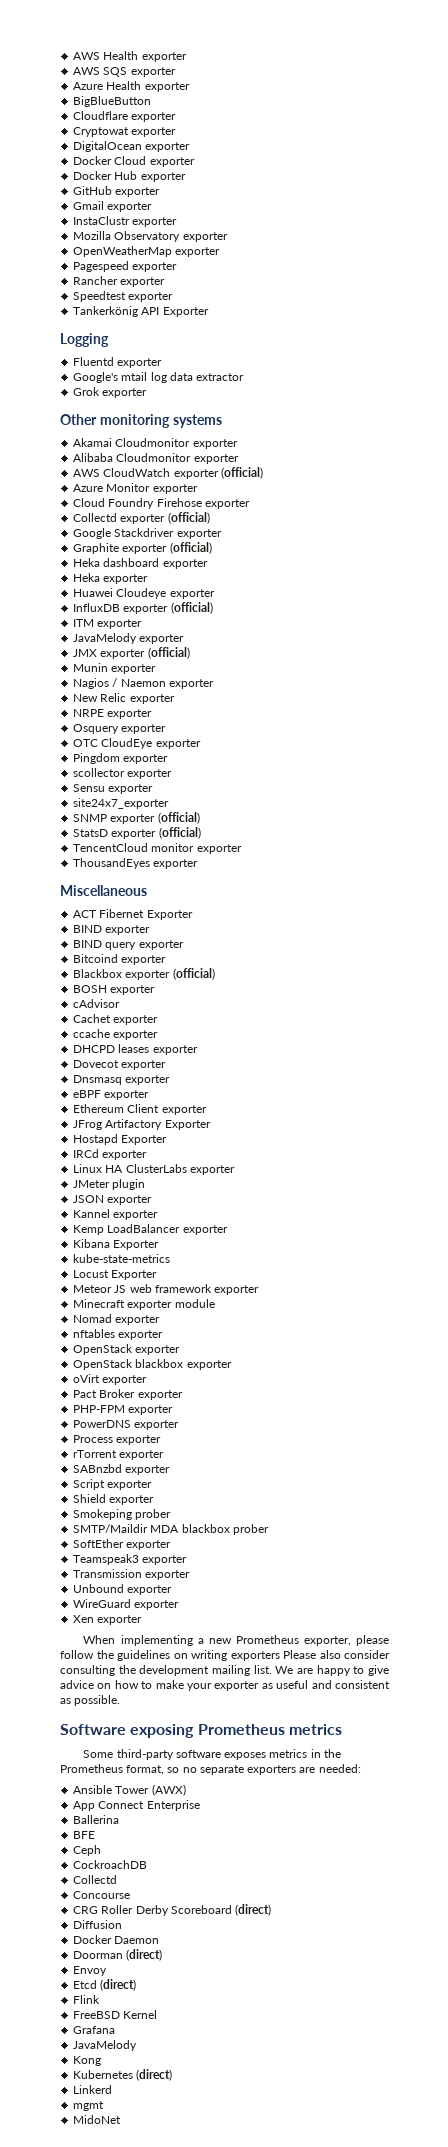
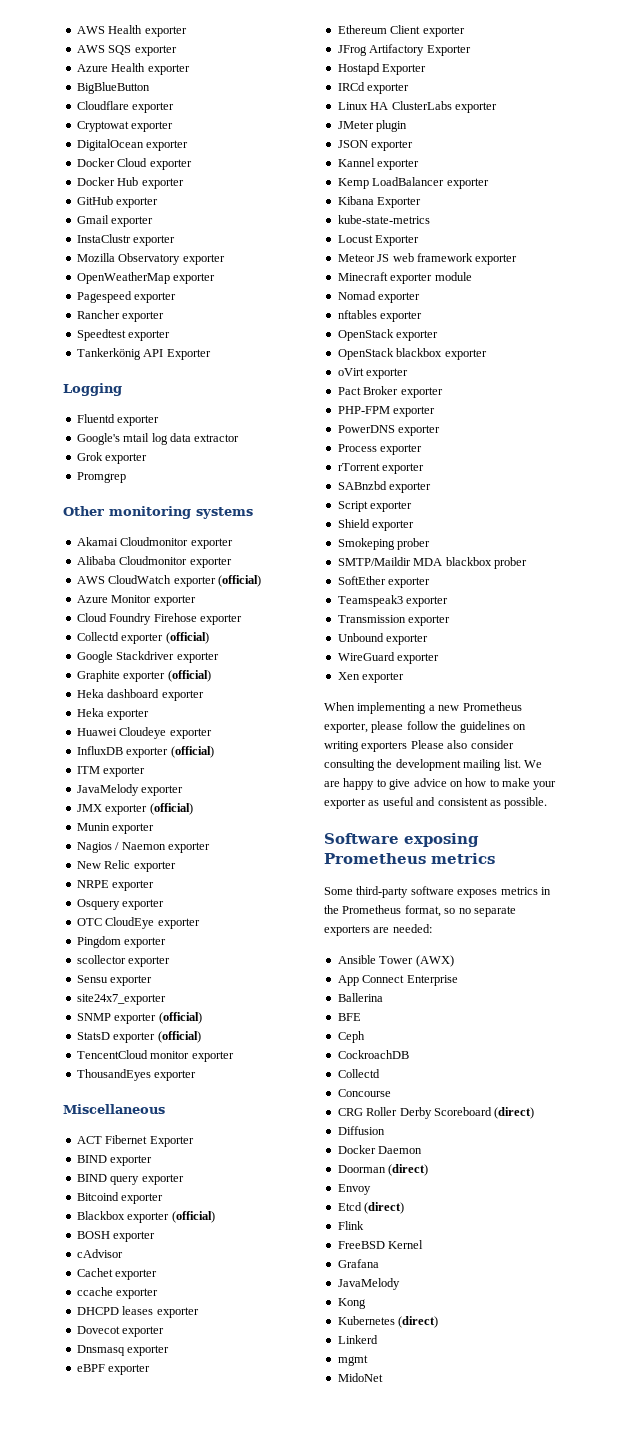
+ Promgrep

